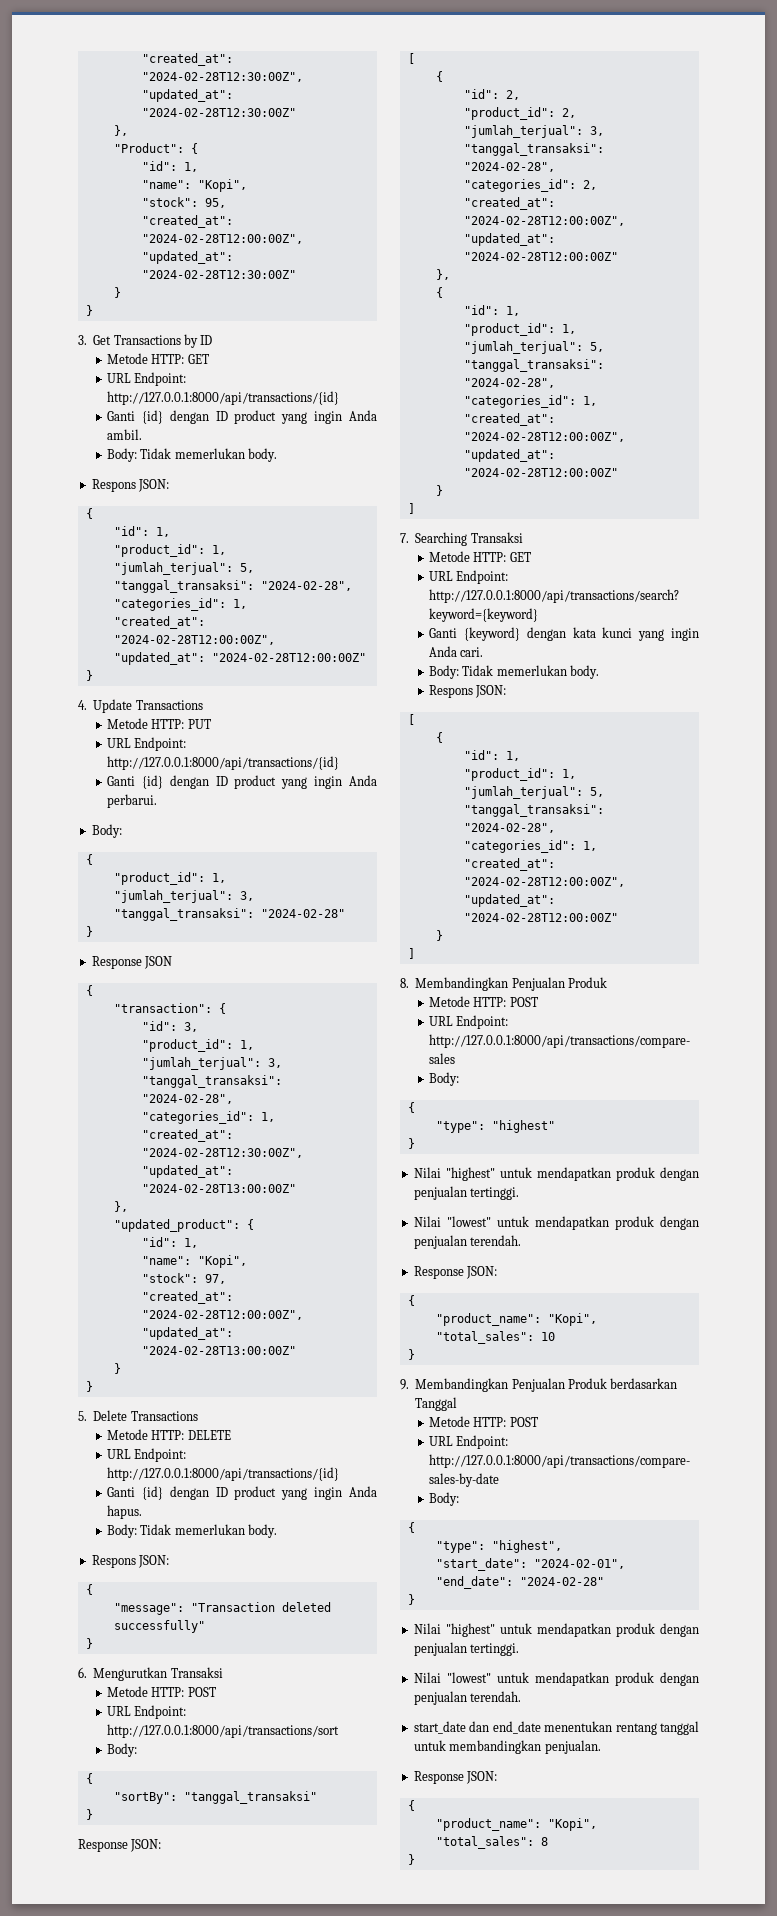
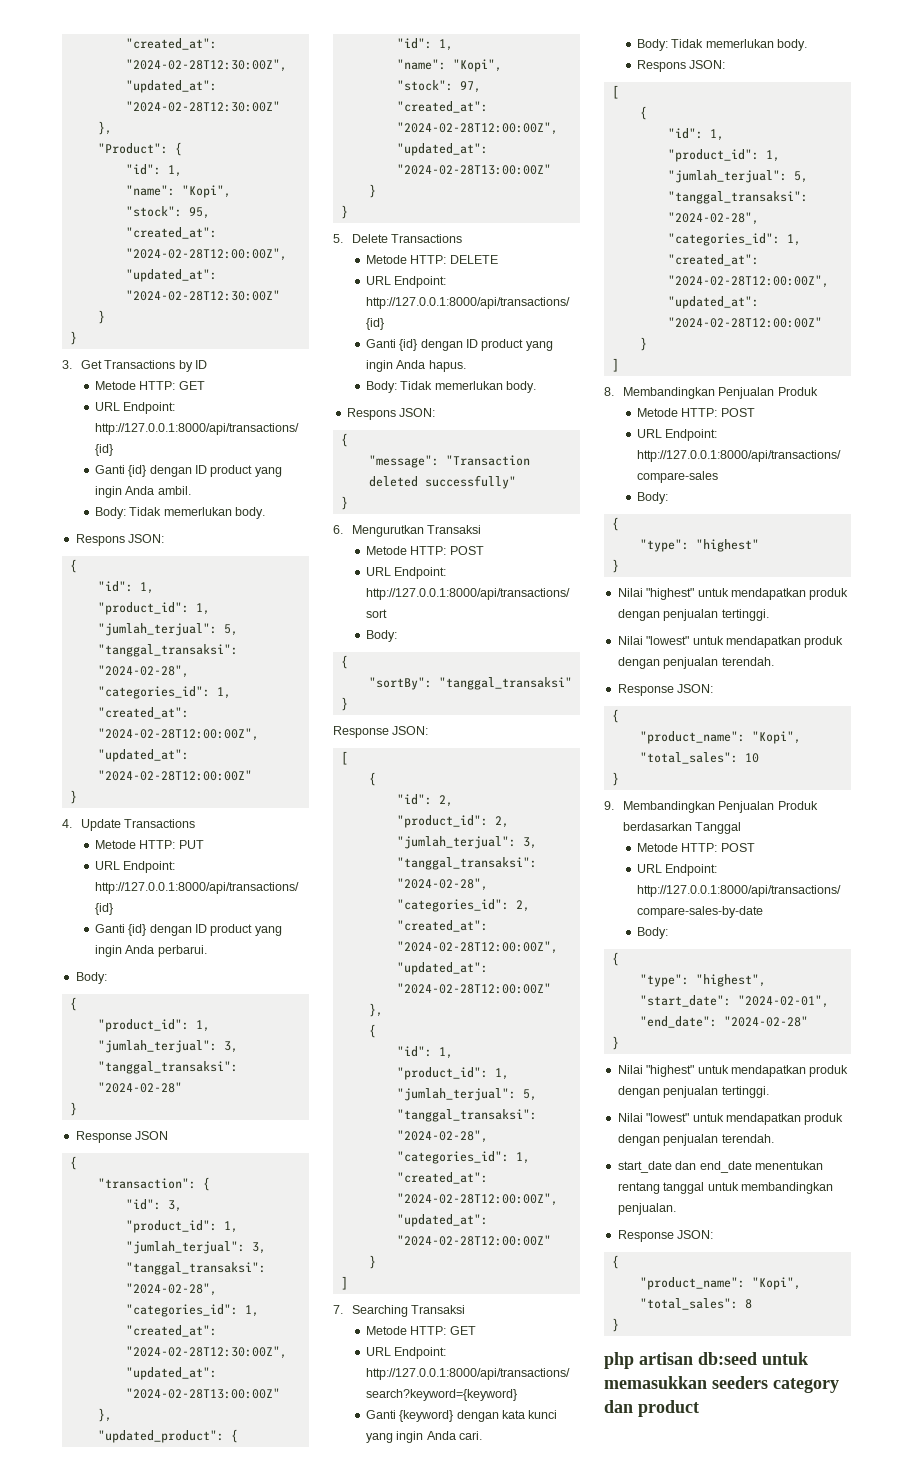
+ php artisan db:seed untuk memasukkan seeders category dan product

